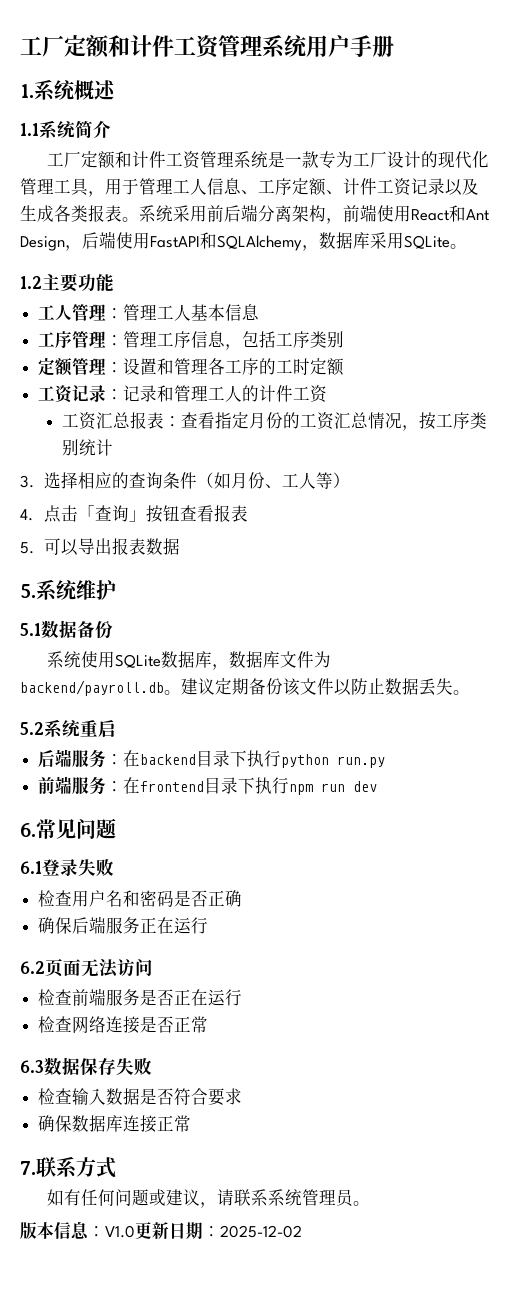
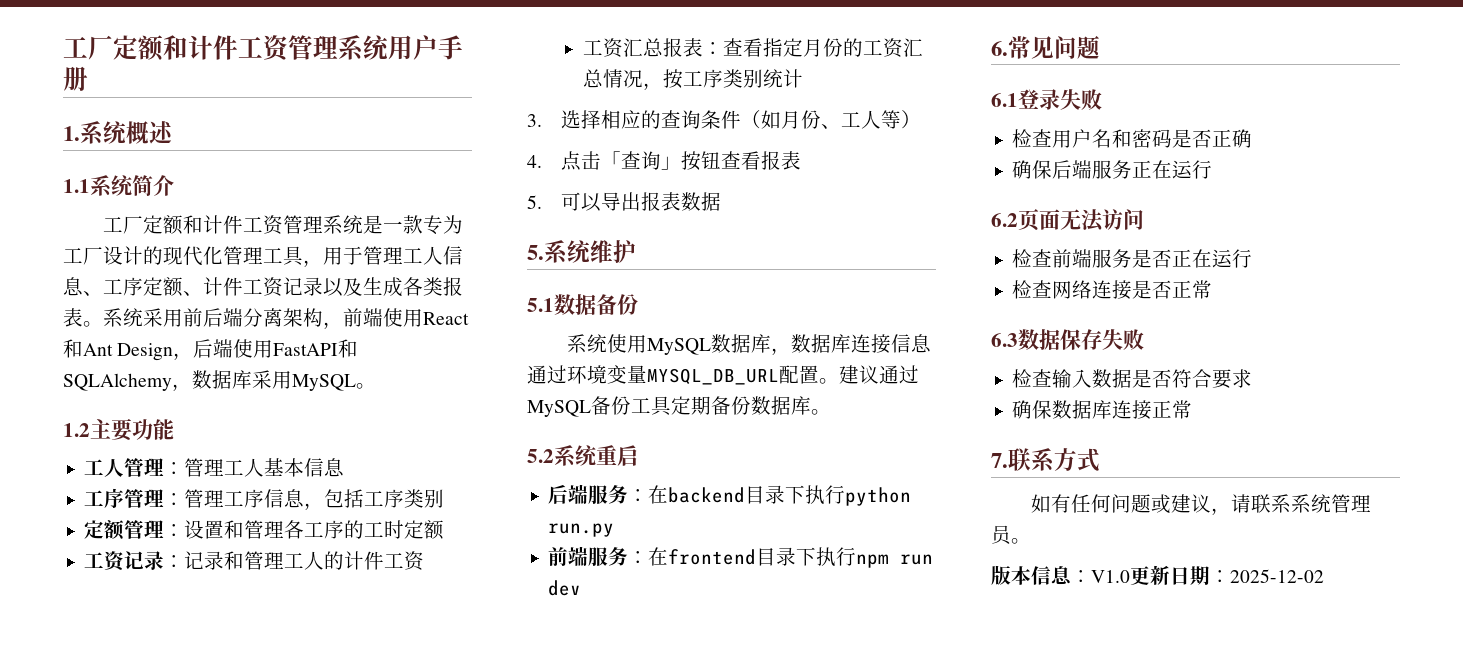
- 系统采用前后端分离架构，前端使用React和Ant Design，后端使用FastAPI和SQLAlchemy，数据库采用SQLite。
+ 系统采用前后端分离架构，前端使用React和Ant Design，后端使用FastAPI和SQLAlchemy，数据库采用MySQL。
- 系统使用SQLite数据库，数据库文件为backend/payroll.db。建议定期备份该文件以防止数据丢失。
+ 系统使用MySQL数据库，数据库连接信息通过环境变量MYSQL_DB_URL配置。建议通过MySQL备份工具定期备份数据库。

